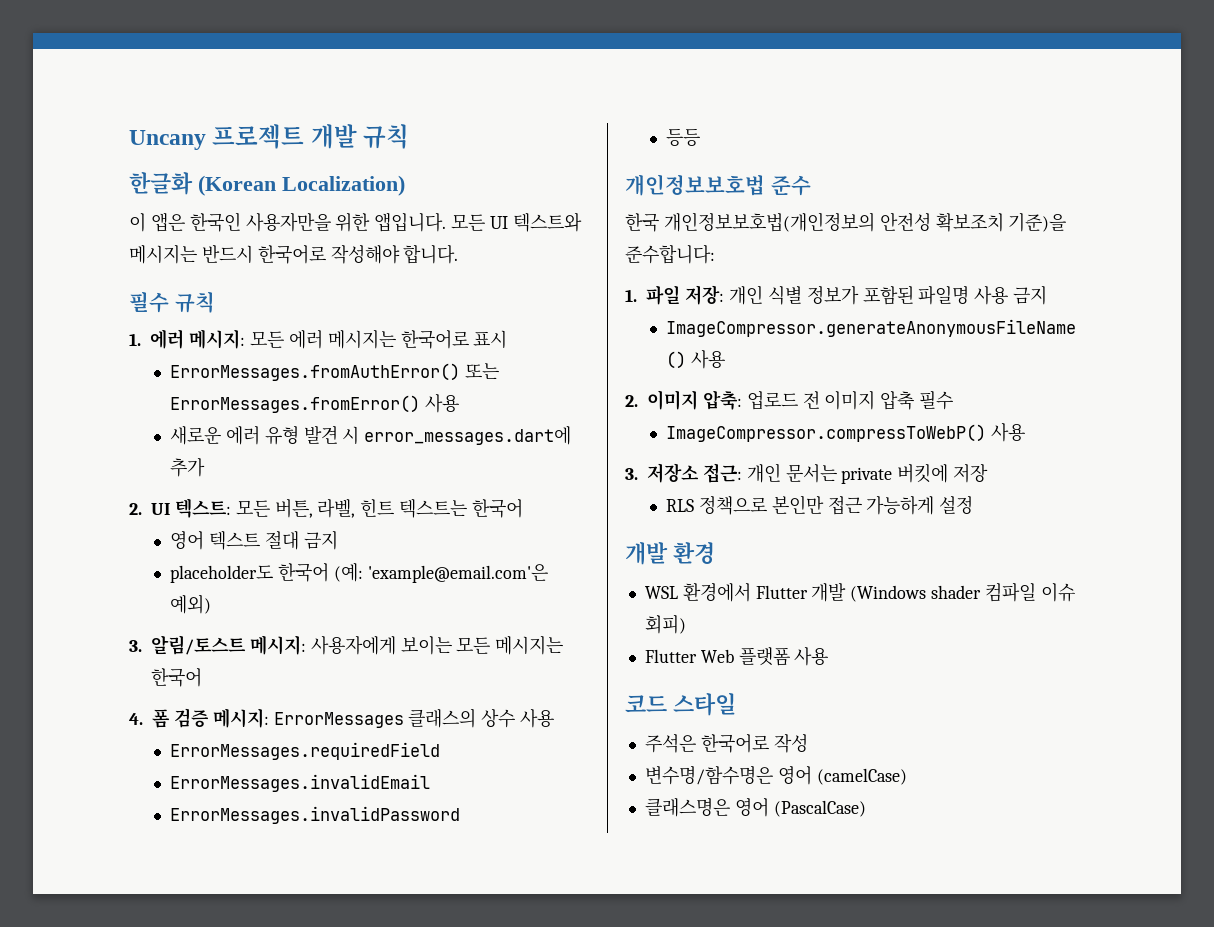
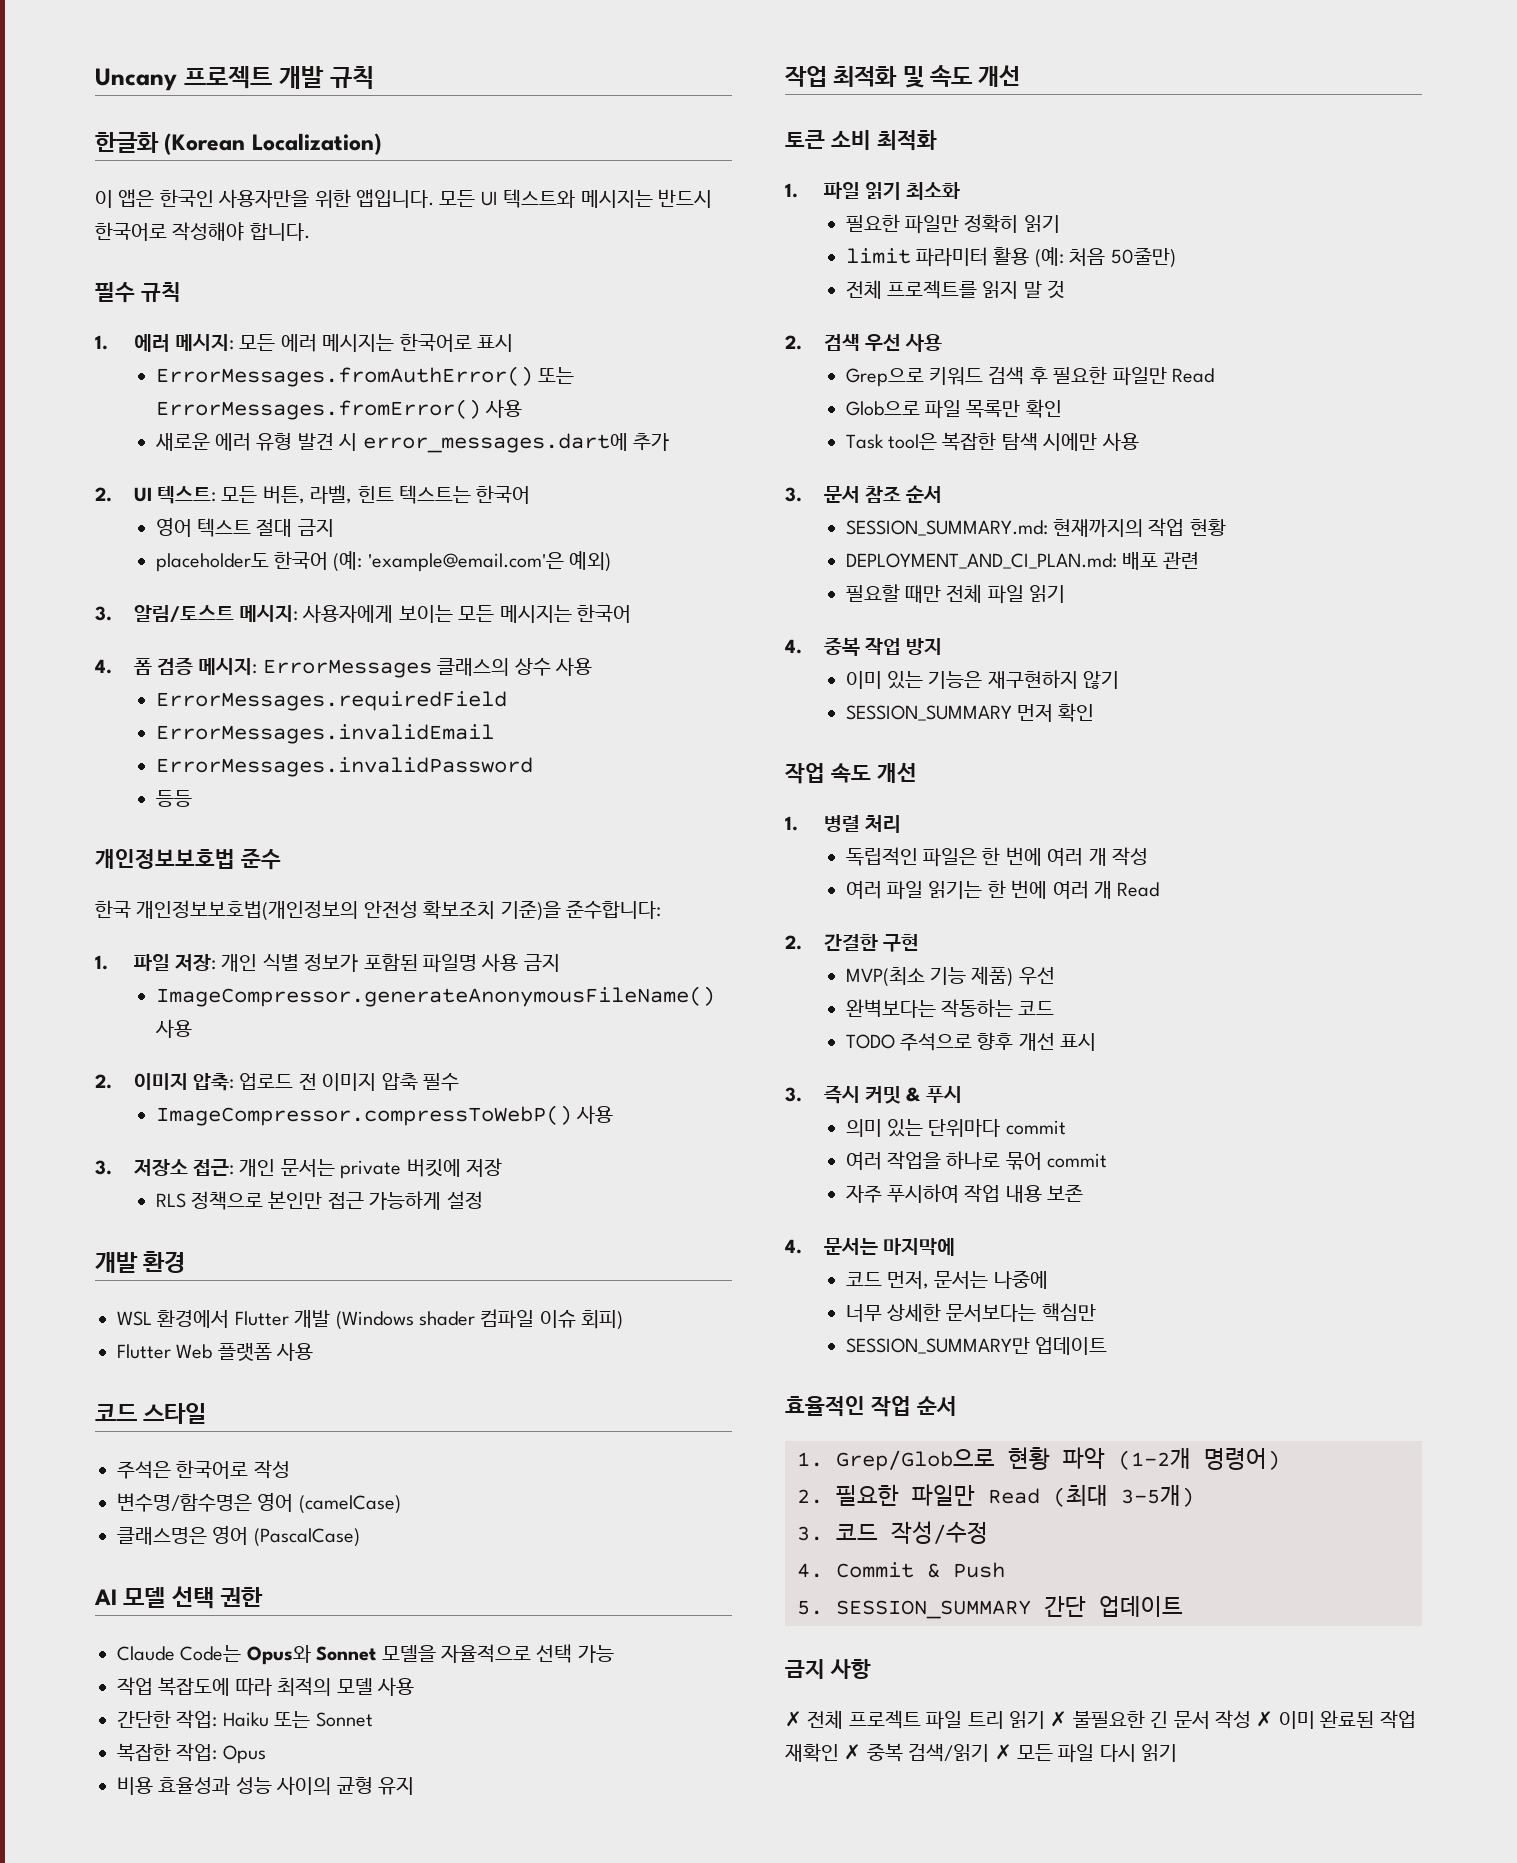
+ AI 모델 선택 권한
+ Claude Code는 Opus와 Sonnet 모델을 자율적으로 선택 가능
+ 작업 복잡도에 따라 최적의 모델 사용
+ 간단한 작업: Haiku 또는 Sonnet
+ 복잡한 작업: Opus
+ 비용 효율성과 성능 사이의 균형 유지
+ 작업 최적화 및 속도 개선
+ 토큰 소비 최적화
+ 1. 파일 읽기 최소화
+ 필요한 파일만 정확히 읽기
+ limit 파라미터 활용 (예: 처음 50줄만)
+ 전체 프로젝트를 읽지 말 것
+ 2. 검색 우선 사용
+ Grep으로 키워드 검색 후 필요한 파일만 Read
+ Glob으로 파일 목록만 확인
+ Task tool은 복잡한 탐색 시에만 사용
+ 3. 문서 참조 순서
+ SESSION_SUMMARY.md: 현재까지의 작업 현황
+ DEPLOYMENT_AND_CI_PLAN.md: 배포 관련
+ 필요할 때만 전체 파일 읽기
+ 4. 중복 작업 방지
+ 이미 있는 기능은 재구현하지 않기
+ SESSION_SUMMARY 먼저 확인
+ 작업 속도 개선
+ 1. 병렬 처리
+ 독립적인 파일은 한 번에 여러 개 작성
+ 여러 파일 읽기는 한 번에 여러 개 Read
+ 2. 간결한 구현
+ MVP(최소 기능 제품) 우선
+ 완벽보다는 작동하는 코드
+ TODO 주석으로 향후 개선 표시
+ 3. 즉시 커밋 & 푸시
+ 의미 있는 단위마다 commit
+ 여러 작업을 하나로 묶어 commit
+ 자주 푸시하여 작업 내용 보존
+ 4. 문서는 마지막에
+ 코드 먼저, 문서는 나중에
+ 너무 상세한 문서보다는 핵심만
+ SESSION_SUMMARY만 업데이트
+ 효율적인 작업 순서
+ 1. Grep/Glob으로 현황 파악 (1-2개 명령어)
+ 2. 필요한 파일만 Read (최대 3-5개)
+ 3. 코드 작성/수정
+ 4. Commit & Push
+ 5. SESSION_SUMMARY 간단 업데이트
+ 금지 사항
+ ✗ 전체 프로젝트 파일 트리 읽기 ✗ 불필요한 긴 문서 작성 ✗ 이미 완료된 작업 재확인 ✗ 중복 검색/읽기 ✗ 모든 파일 다시 읽기

